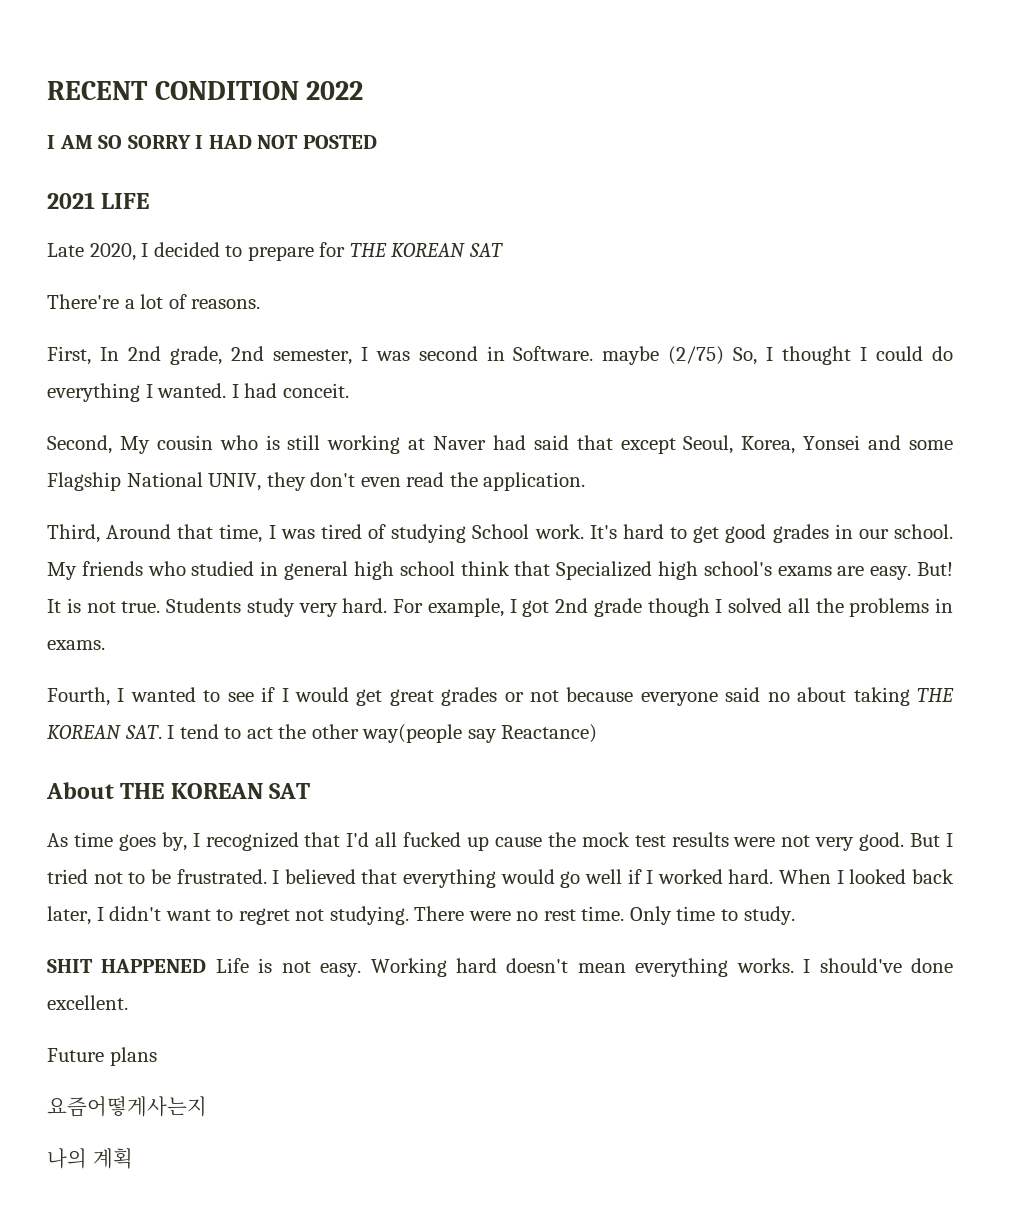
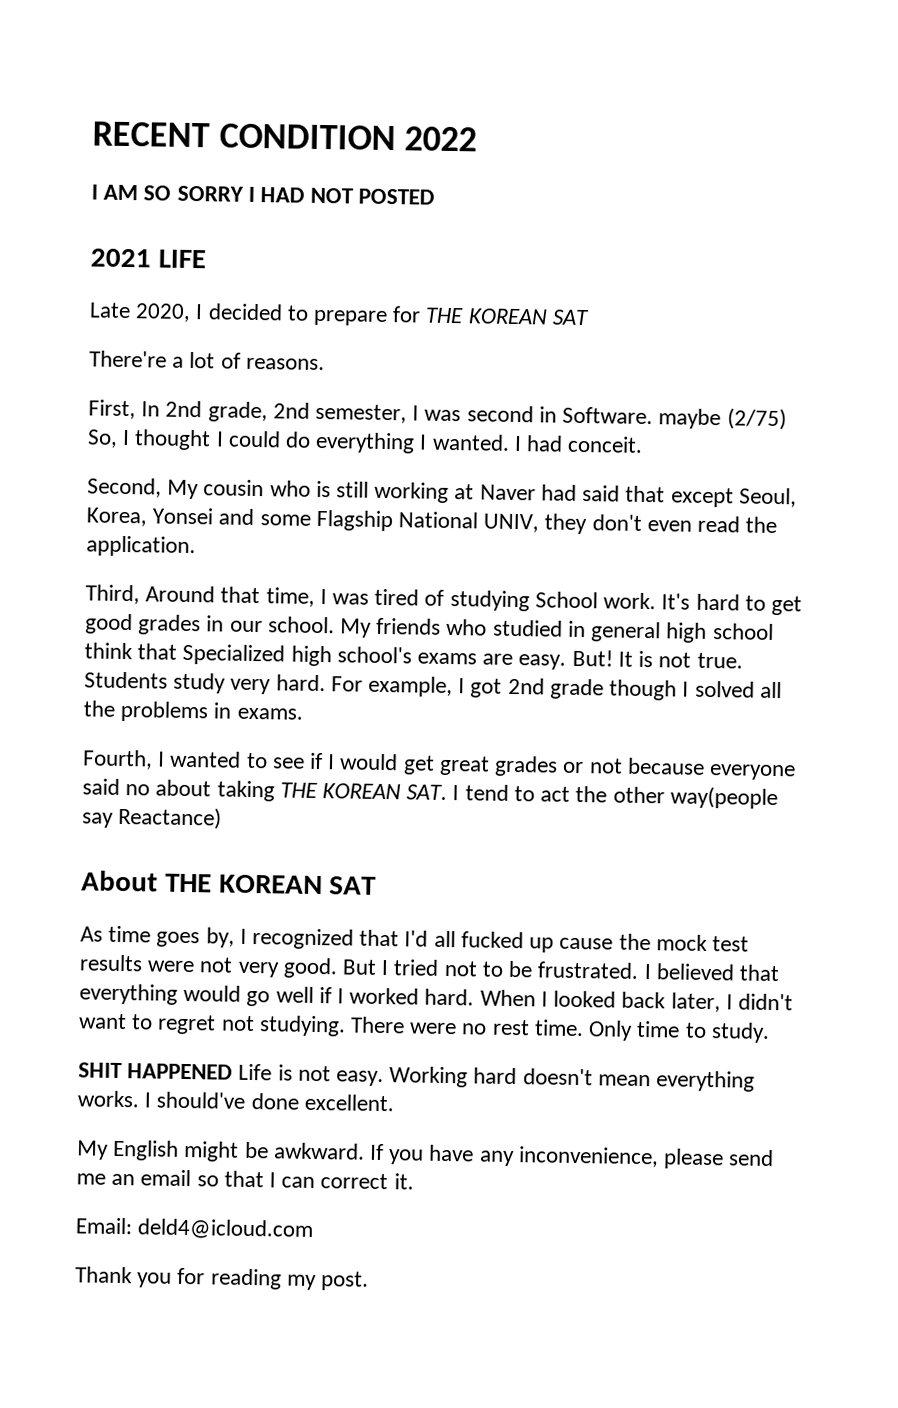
- Future plans
- 요즘어떻게사는지
- 나의 계획
+ My English might be awkward. If you have any inconvenience, please send me an email so that I can correct it.
+ Email: deld4@icloud.com
+ Thank you for reading my post.

